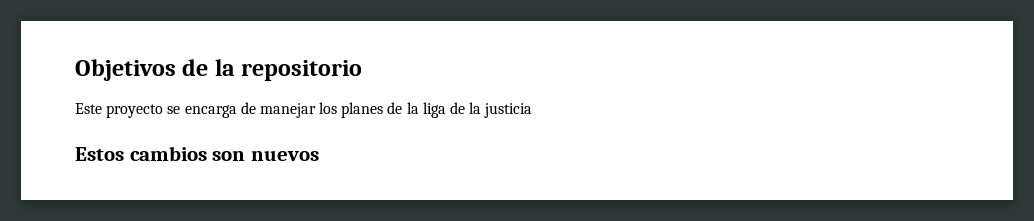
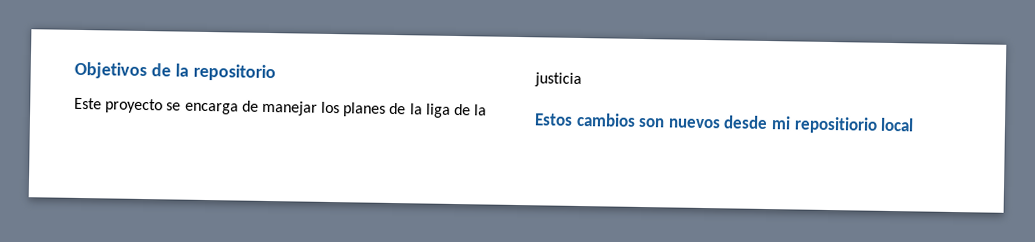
- Estos cambios son nuevos
+ Estos cambios son nuevos desde mi repositiorio local

